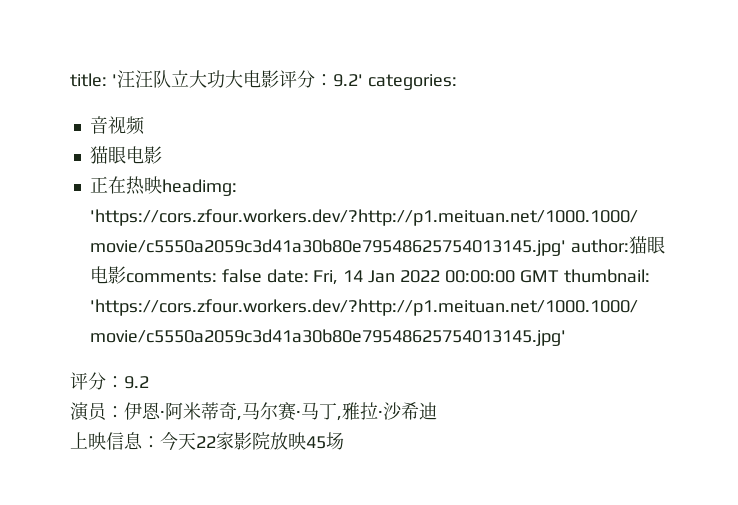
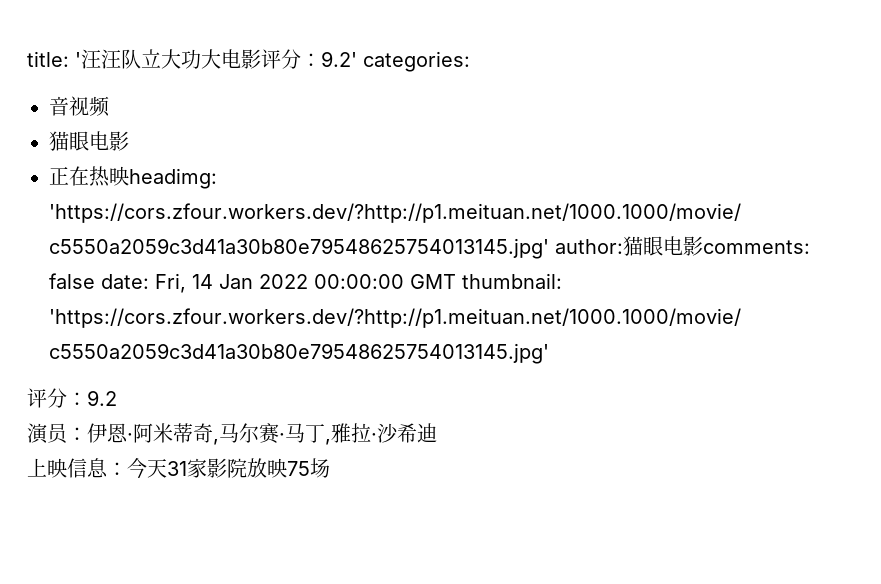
- 上映信息：今天22家影院放映45场
+ 上映信息：今天31家影院放映75场

